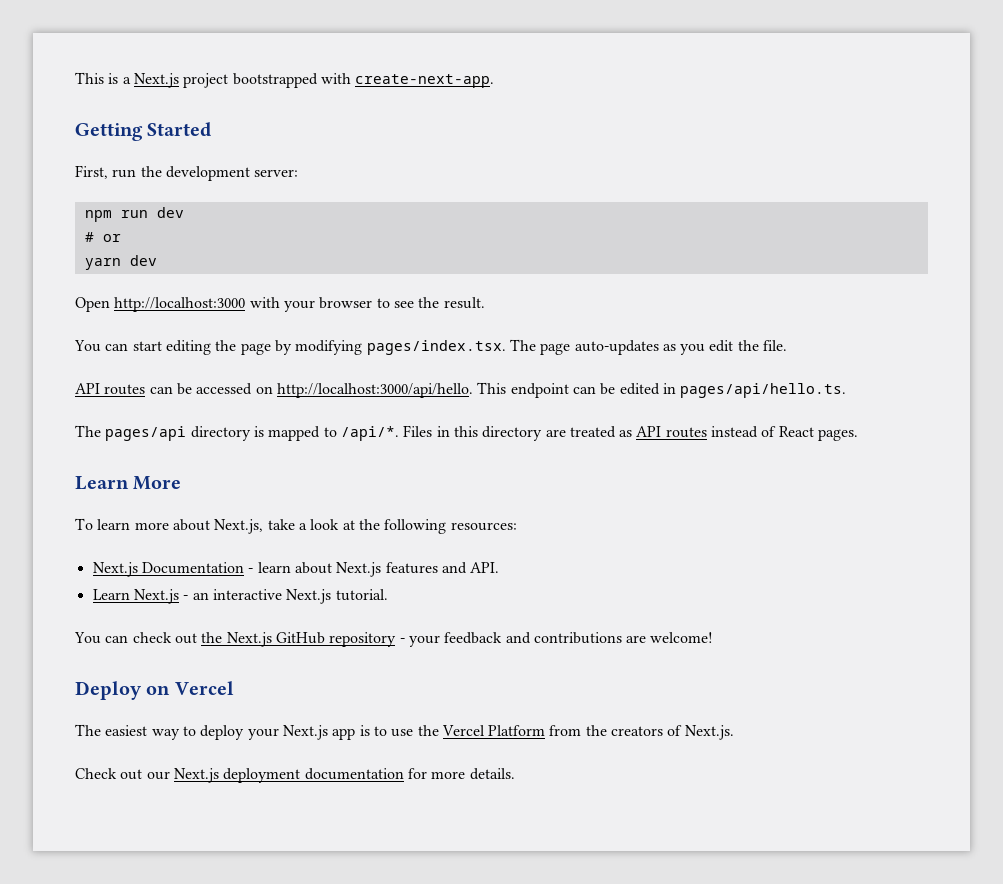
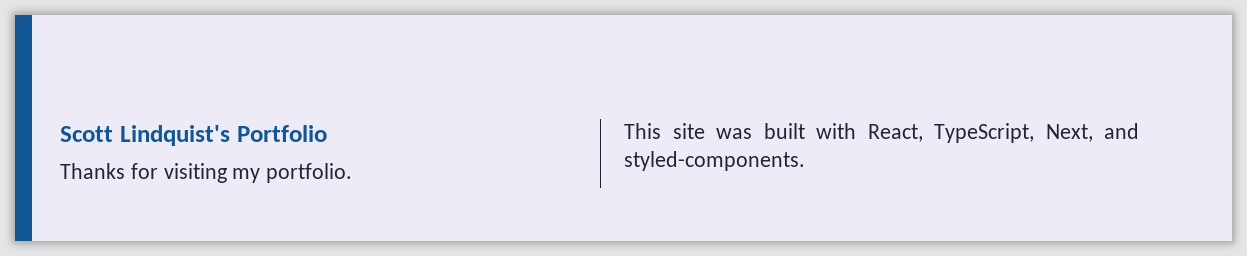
- This is a Next.js project bootstrapped with create-next-app.
- Getting Started
- First, run the development server:
- npm run dev
- # or
- yarn dev
- Open http://localhost:3000 with your browser to see the result.
- You can start editing the page by modifying pages/index.tsx. The page auto-updates as you edit the file.
- API routes can be accessed on http://localhost:3000/api/hello. This endpoint can be edited in pages/api/hello.ts.
- The pages/api directory is mapped to /api/*. Files in this directory are treated as API routes instead of React pages.
- Learn More
- To learn more about Next.js, take a look at the following resources:
- Next.js Documentation - learn about Next.js features and API.
- Learn Next.js - an interactive Next.js tutorial.
- You can check out the Next.js GitHub repository - your feedback and contributions are welcome!
- Deploy on Vercel
- The easiest way to deploy your Next.js app is to use the Vercel Platform from the creators of Next.js.
- Check out our Next.js deployment documentation for more details.
+ Scott Lindquist's Portfolio
+ Thanks for visiting my portfolio.
+ This site was built with React, TypeScript, Next, and styled-components.

